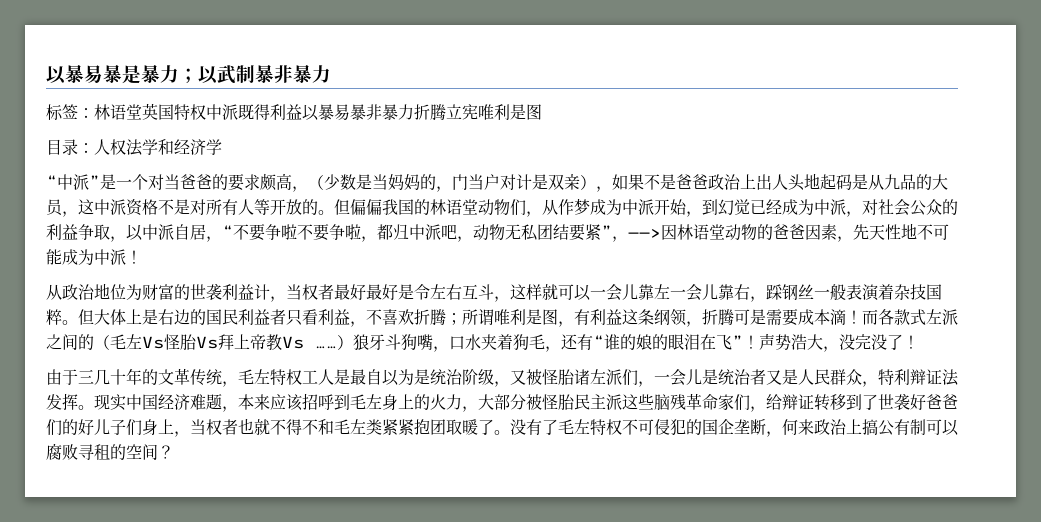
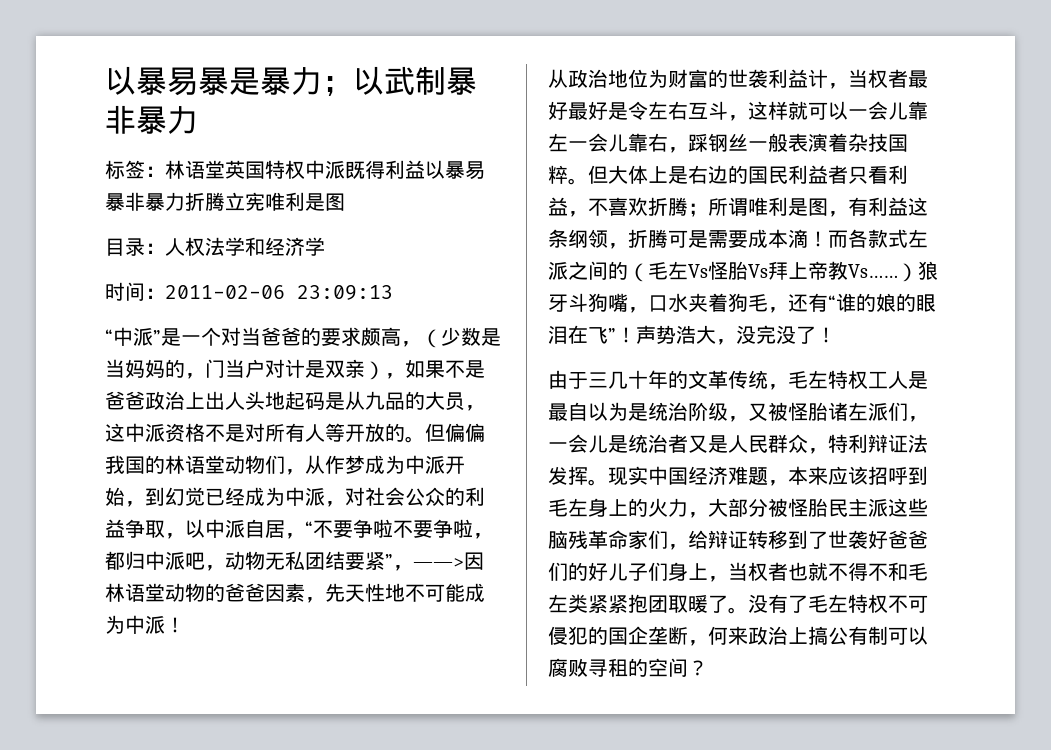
+ 时间：2011-02-06 23:09:13
- 而各款式左派之间的（毛左Vs怪胎Vs拜上帝教Vs ……）狼牙斗狗嘴，口水夹着狗毛，还有“谁的娘的眼泪在飞”！
+ 而各款式左派之间的（毛左Vs怪胎Vs拜上帝教Vs……）狼牙斗狗嘴，口水夹着狗毛，还有“谁的娘的眼泪在飞”！

